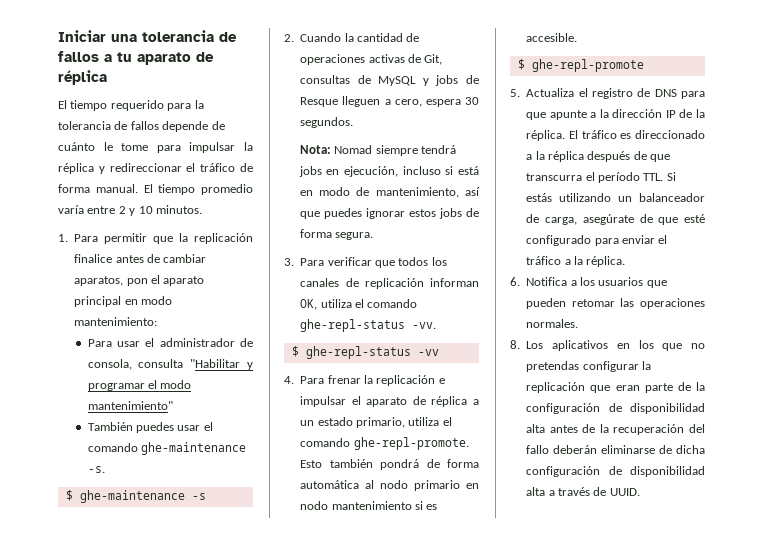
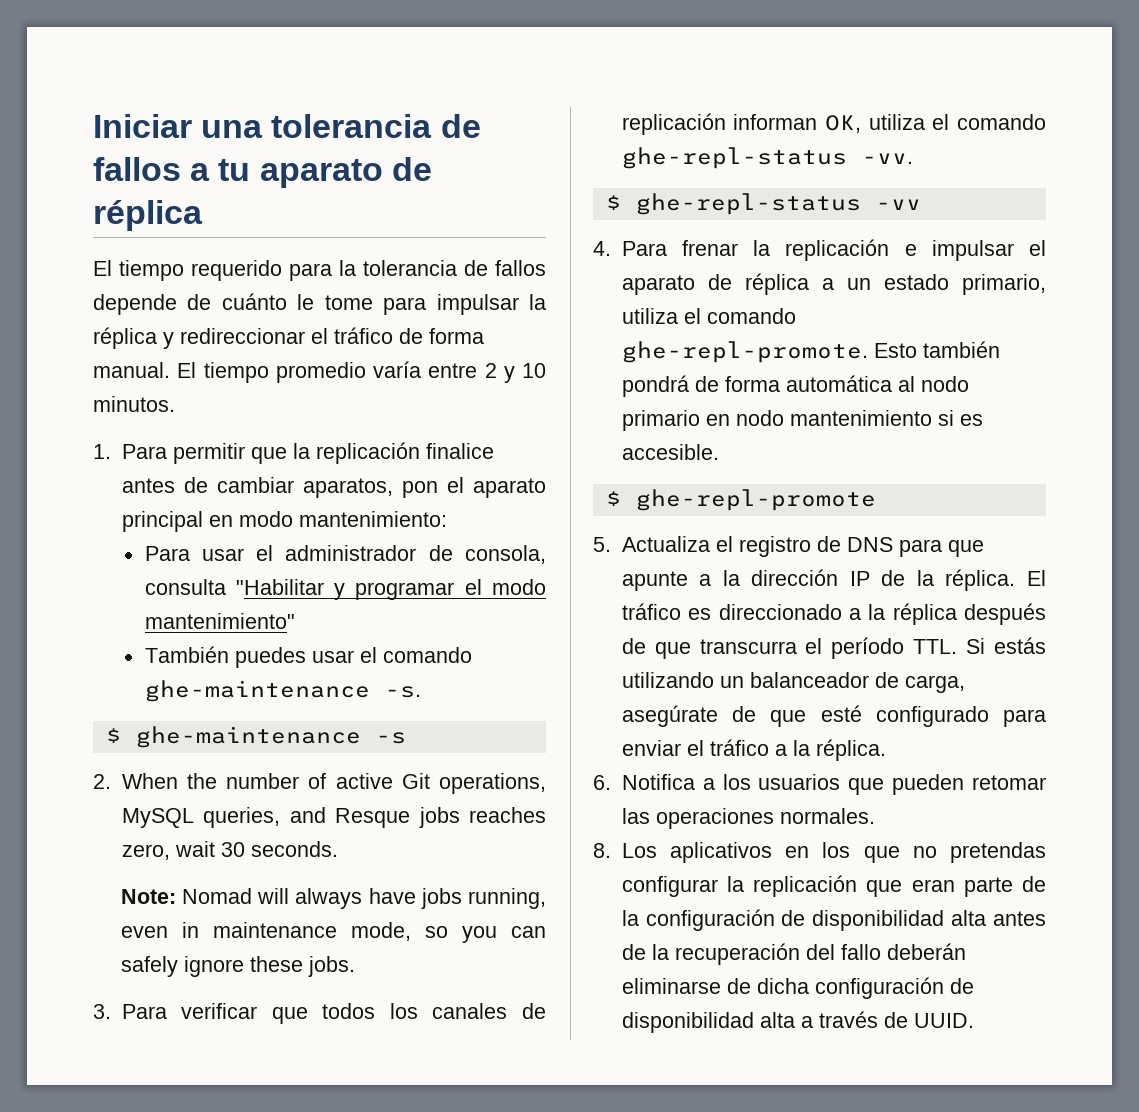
- 2. Cuando la cantidad de operaciones activas de Git, consultas de MySQL y jobs de Resque lleguen a cero, espera 30 segundos.
- Nota: Nomad siempre tendrá jobs en ejecución, incluso si está en modo de mantenimiento, así que puedes ignorar estos jobs de forma segura.
+ 2. When the number of active Git operations, MySQL queries, and Resque jobs reaches zero, wait 30 seconds.
+ Note: Nomad will always have jobs running, even in maintenance mode, so you can safely ignore these jobs.

